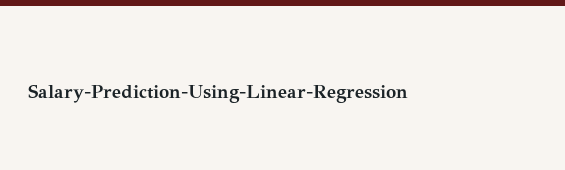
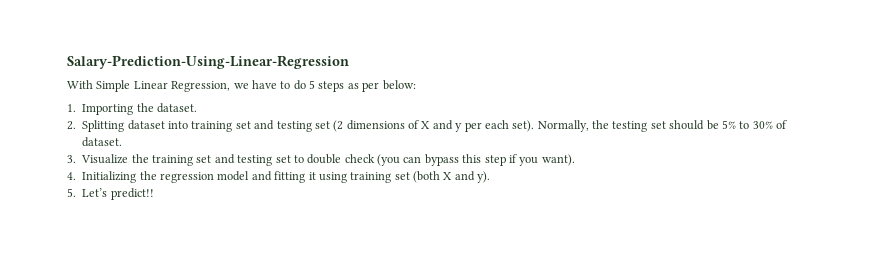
+ With Simple Linear Regression, we have to do 5 steps as per below:
+ 1. Importing the dataset.
+ 2. Splitting dataset into training set and testing set (2 dimensions of X and y per each set). Normally, the testing set should be 5% to 30% of dataset.
+ 3. Visualize the training set and testing set to double check (you can bypass this step if you want).
+ 4. Initializing the regression model and fitting it using training set (both X and y).
+ 5. Let’s predict!!

